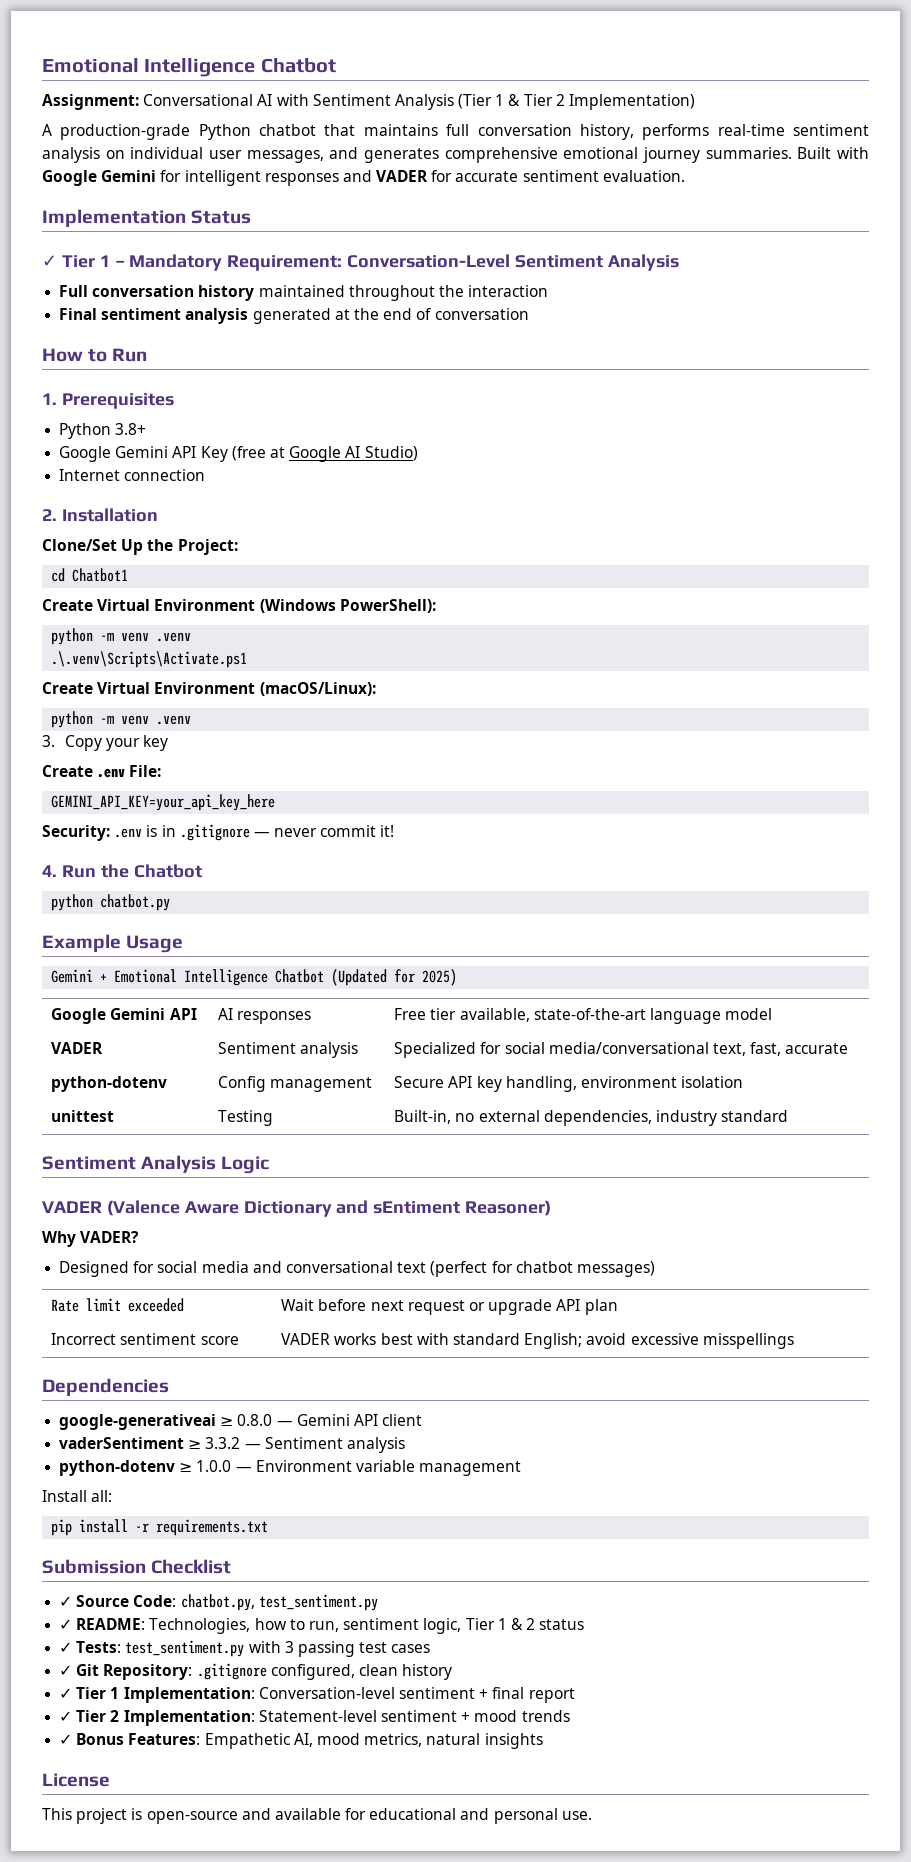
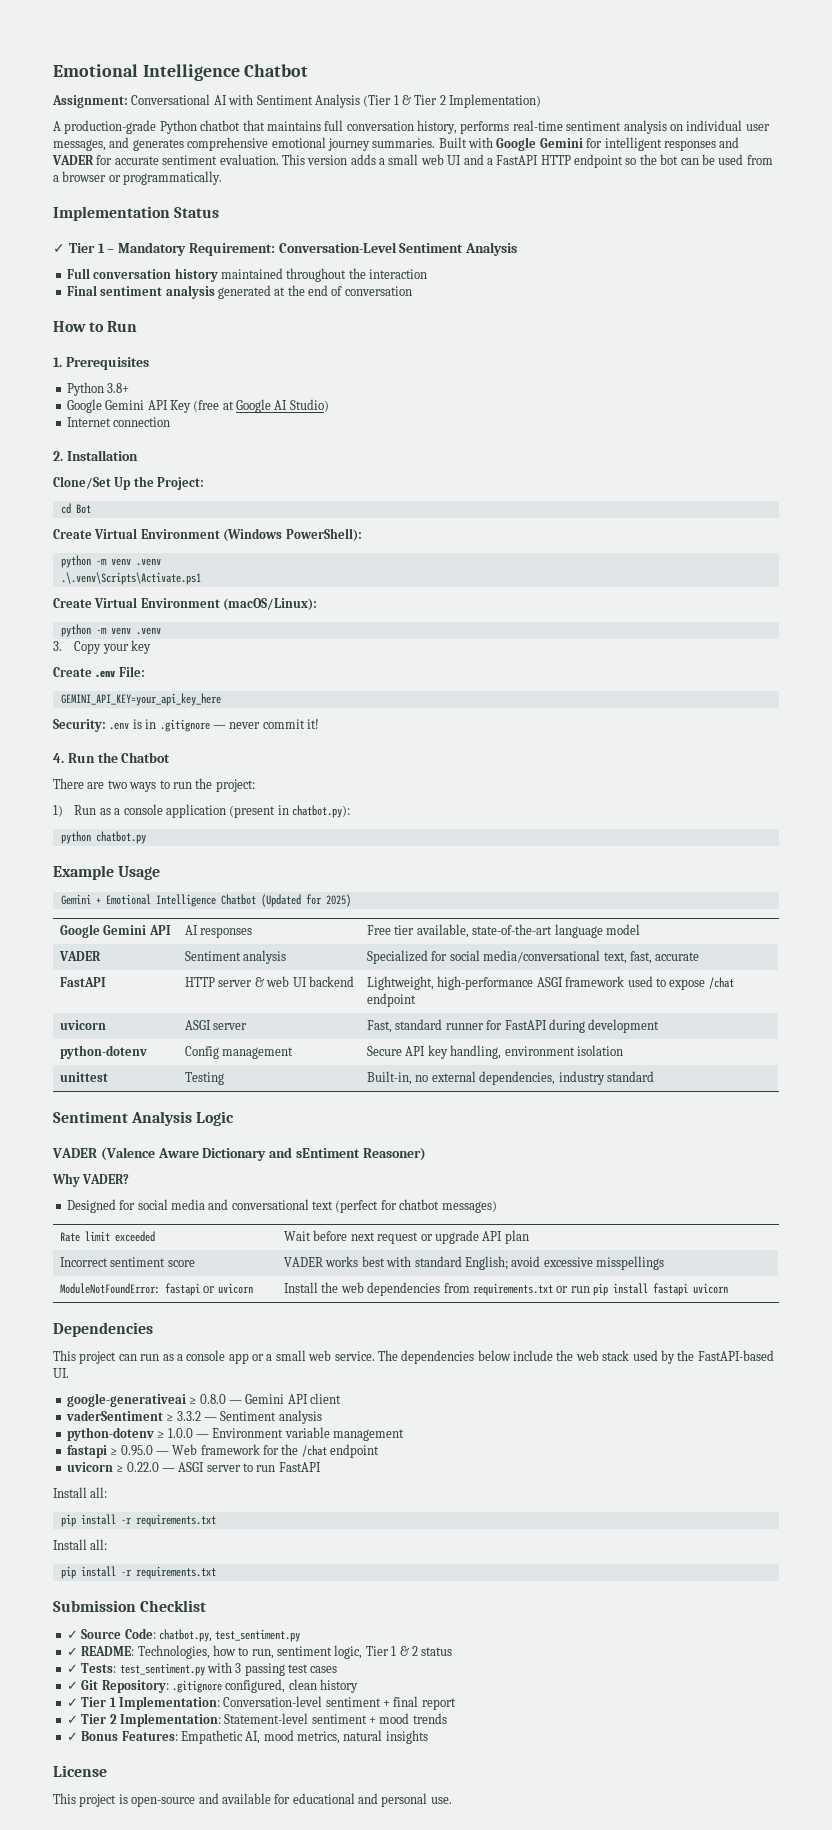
+ This version adds a small web UI and a FastAPI HTTP endpoint so the bot can be used from a browser or programmatically.
- cd Chatbot1
+ cd Bot
+ There are two ways to run the project:
+ 1) Run as a console application (present in chatbot.py):
+ FastAPI | HTTP server & web UI backend | Lightweight, high-performance ASGI framework used to expose /chat endpoint
+ uvicorn | ASGI server | Fast, standard runner for FastAPI during development
+ ModuleNotFoundError: fastapi or uvicorn | Install the web dependencies from requirements.txt or run pip install fastapi uvicorn
  Dependencies
+ This project can run as a console app or a small web service. The dependencies below include the web stack used by the FastAPI-based UI.
+ fastapi ≥ 0.95.0 — Web framework for the /chat endpoint
+ uvicorn ≥ 0.22.0 — ASGI server to run FastAPI
+ Install all:
+ pip install -r requirements.txt

